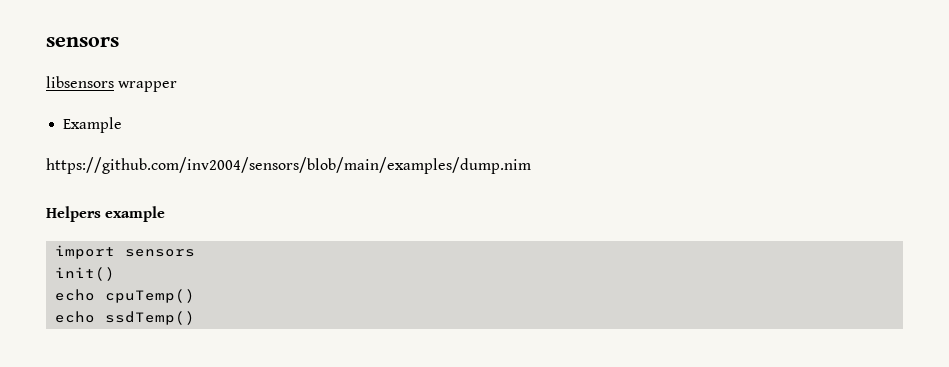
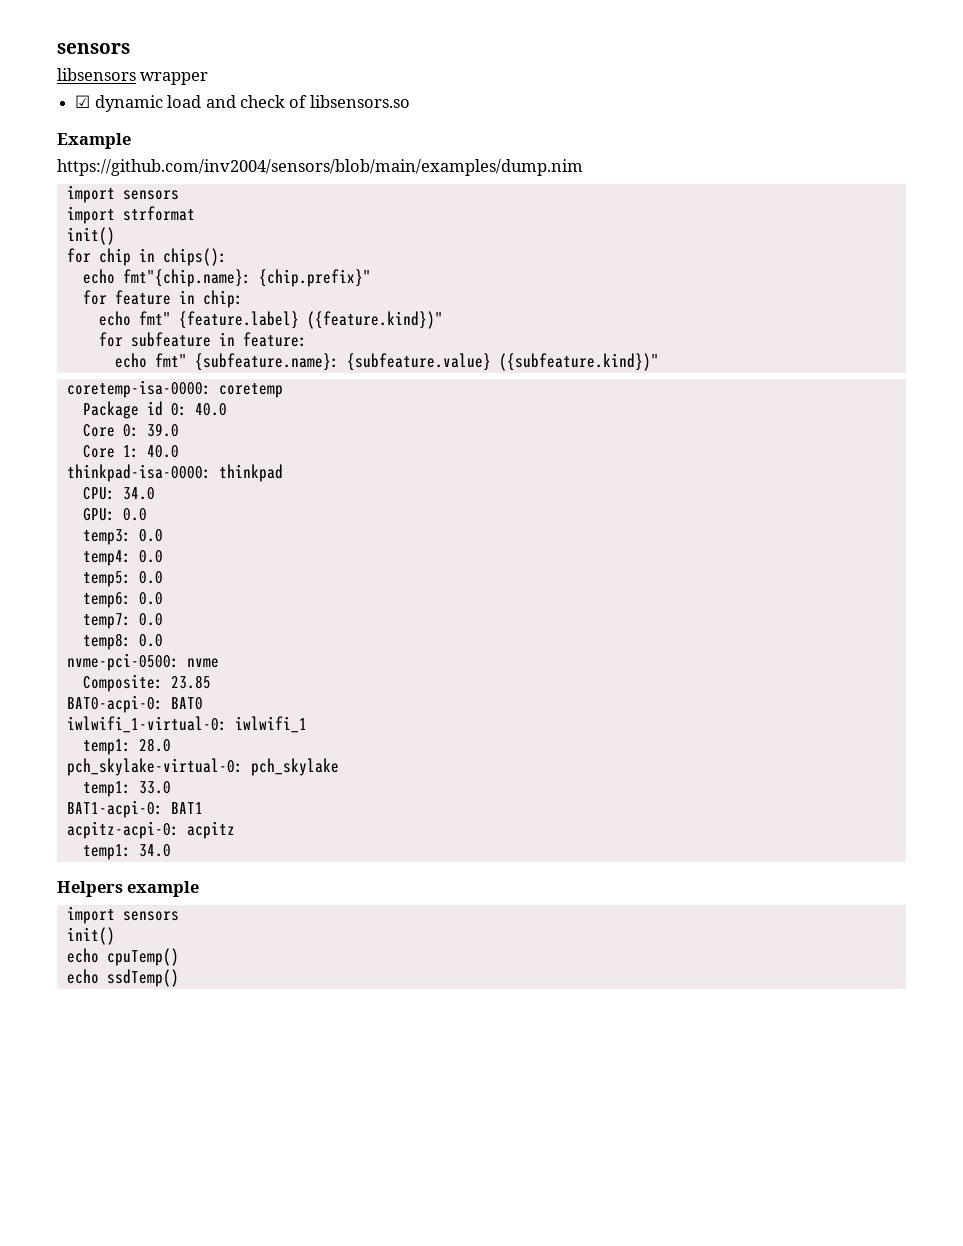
+ ☑ dynamic load and check of libsensors.so
  Example
  https://github.com/inv2004/sensors/blob/main/examples/dump.nim
+ import sensors
+ import strformat
+ init()
+ for chip in chips():
+ echo fmt"{chip.name}: {chip.prefix}"
+ for feature in chip:
+ echo fmt" {feature.label} ({feature.kind})"
+ for subfeature in feature:
+ echo fmt" {subfeature.name}: {subfeature.value} ({subfeature.kind})"
+ coretemp-isa-0000: coretemp
+ Package id 0: 40.0
+ Core 0: 39.0
+ Core 1: 40.0
+ thinkpad-isa-0000: thinkpad
+ CPU: 34.0
+ GPU: 0.0
+ temp3: 0.0
+ temp4: 0.0
+ temp5: 0.0
+ temp6: 0.0
+ temp7: 0.0
+ temp8: 0.0
+ nvme-pci-0500: nvme
+ Composite: 23.85
+ BAT0-acpi-0: BAT0
+ iwlwifi_1-virtual-0: iwlwifi_1
+ temp1: 28.0
+ pch_skylake-virtual-0: pch_skylake
+ temp1: 33.0
+ BAT1-acpi-0: BAT1
+ acpitz-acpi-0: acpitz
+ temp1: 34.0

